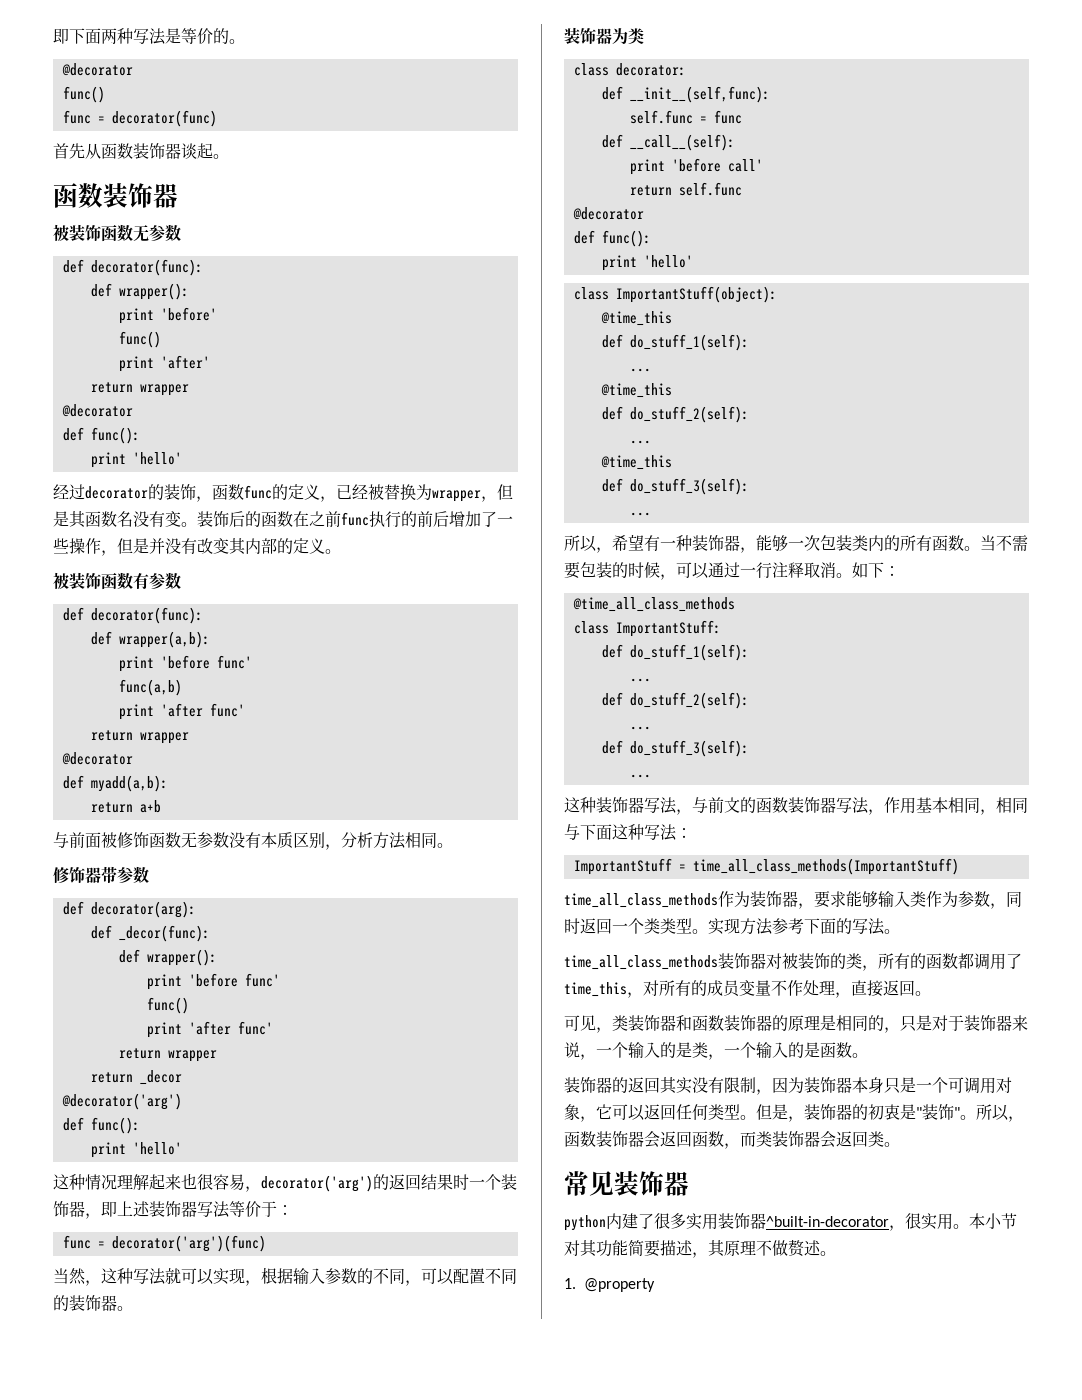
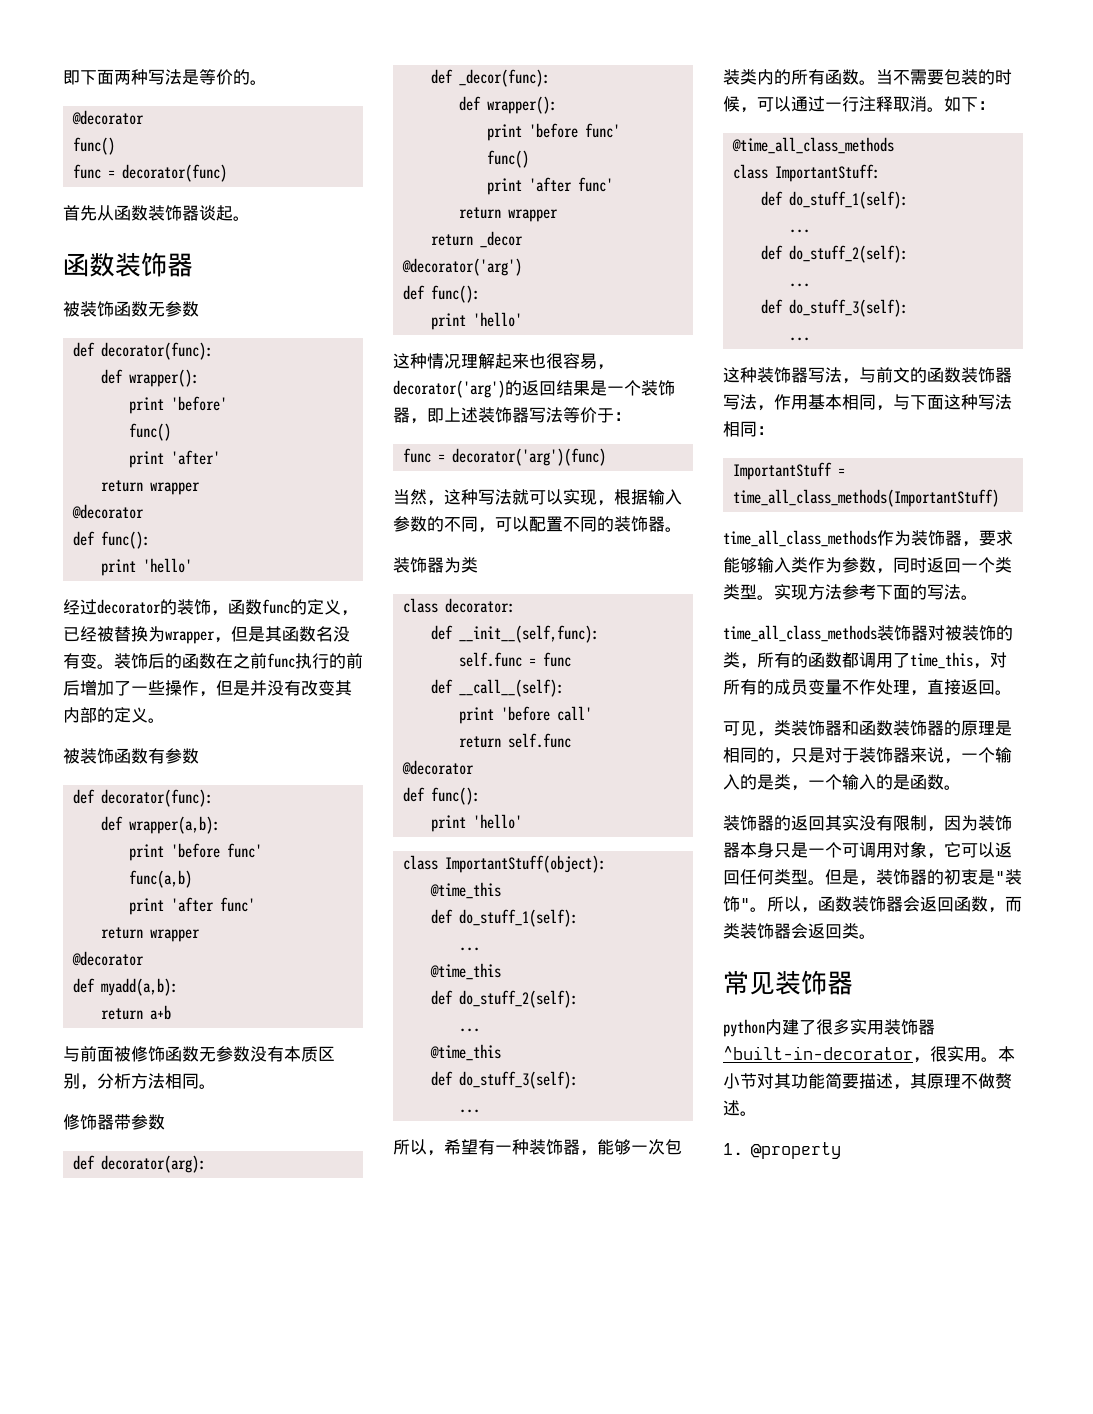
- 这种情况理解起来也很容易，decorator('arg')的返回结果时一个装饰器，即上述装饰器写法等价于：
+ 这种情况理解起来也很容易，decorator('arg')的返回结果是一个装饰器，即上述装饰器写法等价于：
- 这种装饰器写法，与前文的函数装饰器写法，作用基本相同，相同与下面这种写法：
+ 这种装饰器写法，与前文的函数装饰器写法，作用基本相同，与下面这种写法相同：

